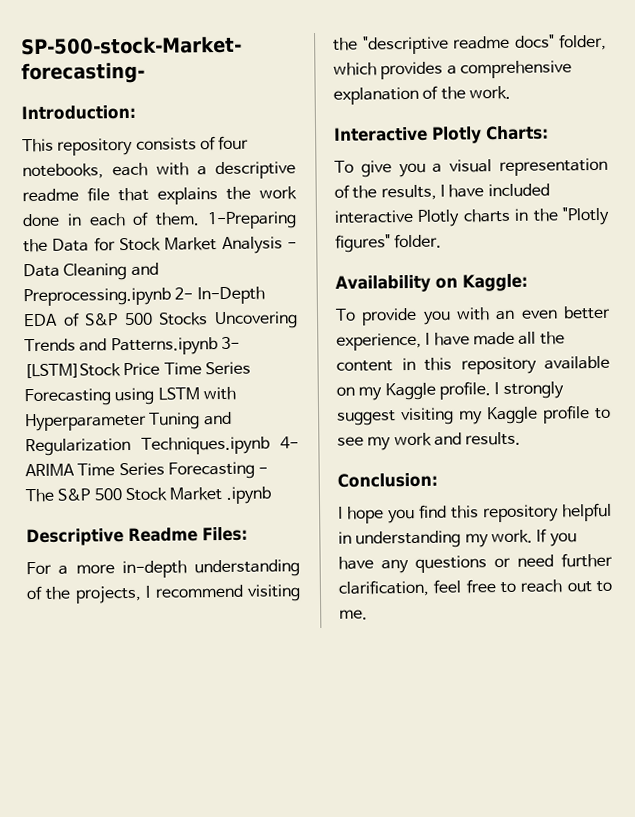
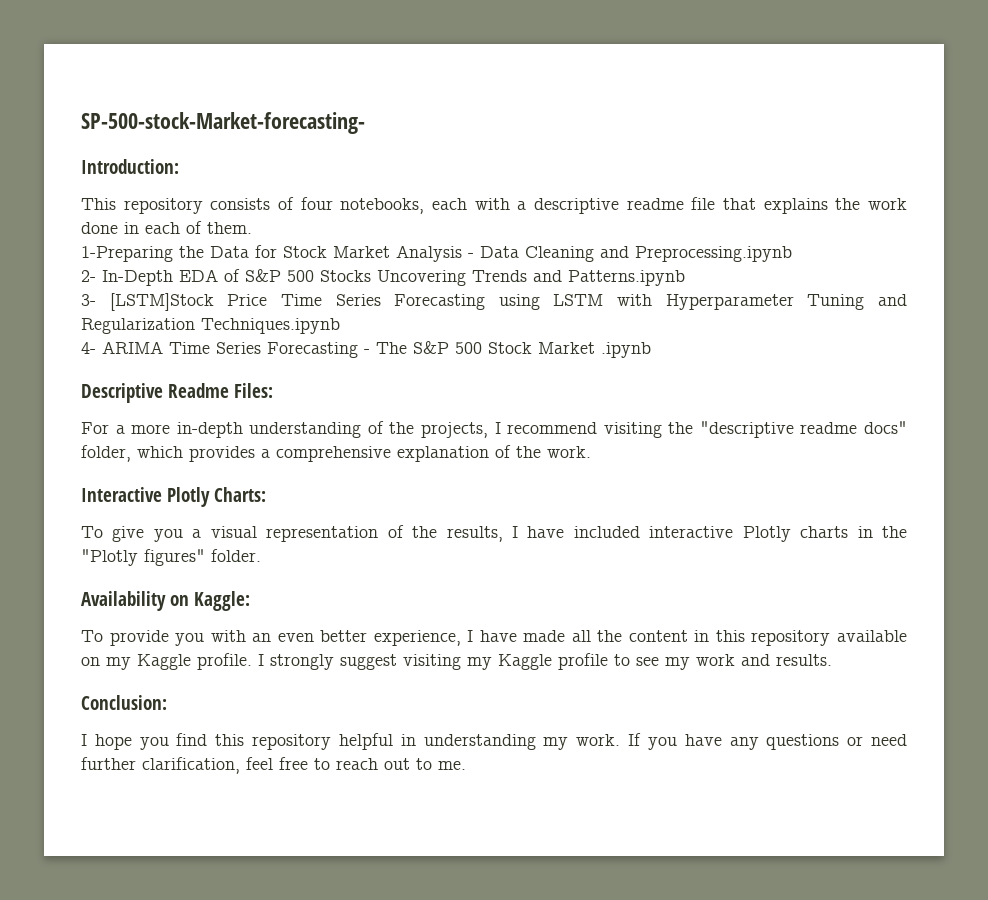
- This repository consists of four notebooks, each with a descriptive readme file that explains the work done in each of them. 1-Preparing the Data for Stock Market Analysis - Data Cleaning and Preprocessing.ipynb 2- In-Depth EDA of S&P 500 Stocks Uncovering Trends and Patterns.ipynb 3- [LSTM]Stock Price Time Series Forecasting using LSTM with Hyperparameter Tuning and Regularization Techniques.ipynb 4- ARIMA Time Series Forecasting - The S&P 500 Stock Market .ipynb
+ This repository consists of four notebooks, each with a descriptive readme file that explains the work done in each of them.
+ 1-Preparing the Data for Stock Market Analysis - Data Cleaning and Preprocessing.ipynb
+ 2- In-Depth EDA of S&P 500 Stocks Uncovering Trends and Patterns.ipynb
+ 3- [LSTM]Stock Price Time Series Forecasting using LSTM with Hyperparameter Tuning and Regularization Techniques.ipynb
+ 4- ARIMA Time Series Forecasting - The S&P 500 Stock Market .ipynb

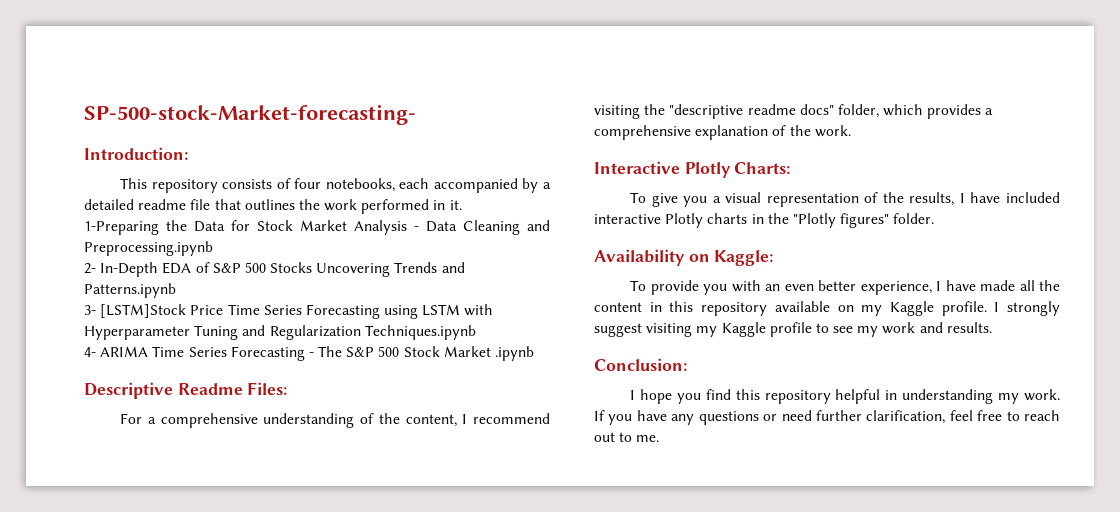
- This repository consists of four notebooks, each with a descriptive readme file that explains the work done in each of them.
+ This repository consists of four notebooks, each accompanied by a detailed readme file that outlines the work performed in it.
- For a more in-depth understanding of the projects, I recommend visiting the "descriptive readme docs" folder, which provides a comprehensive explanation of the work.
+ For a comprehensive understanding of the content, I recommend visiting the "descriptive readme docs" folder, which provides a comprehensive explanation of the work.

